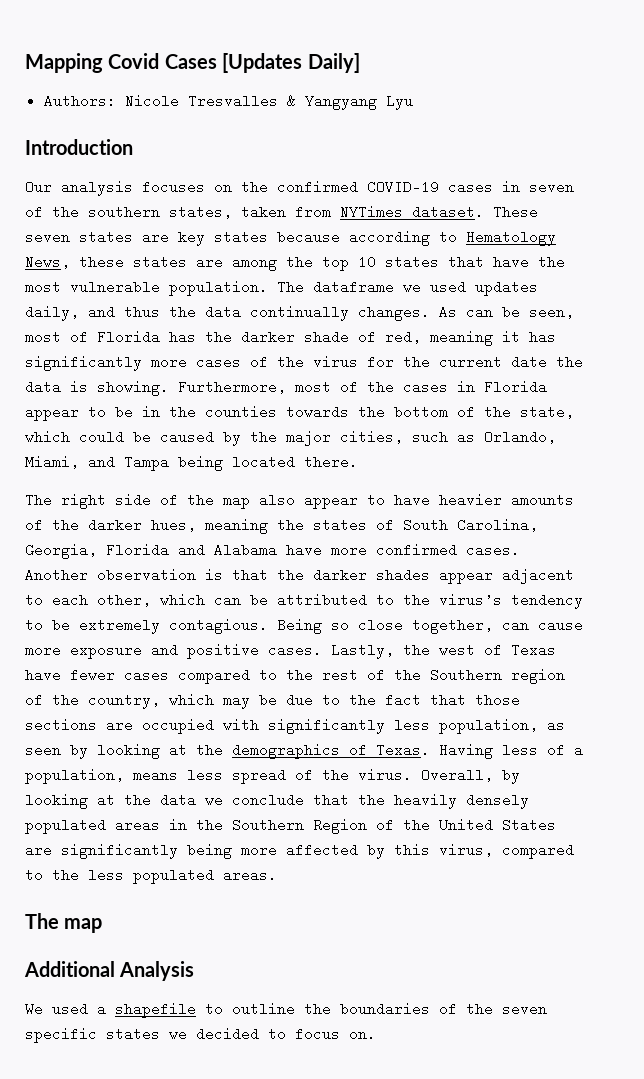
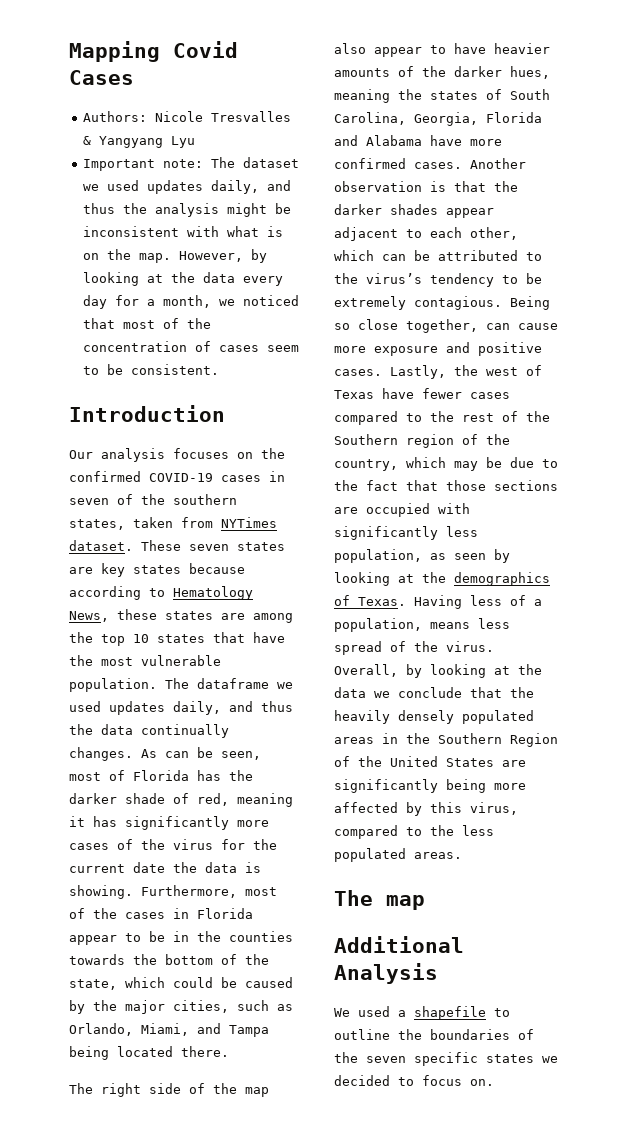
- Mapping Covid Cases [Updates Daily]
+ Mapping Covid Cases
+ Important note: The dataset we used updates daily, and thus the analysis might be inconsistent with what is on the map. However, by looking at the data every day for a month, we noticed that most of the concentration of cases seem to be consistent.

